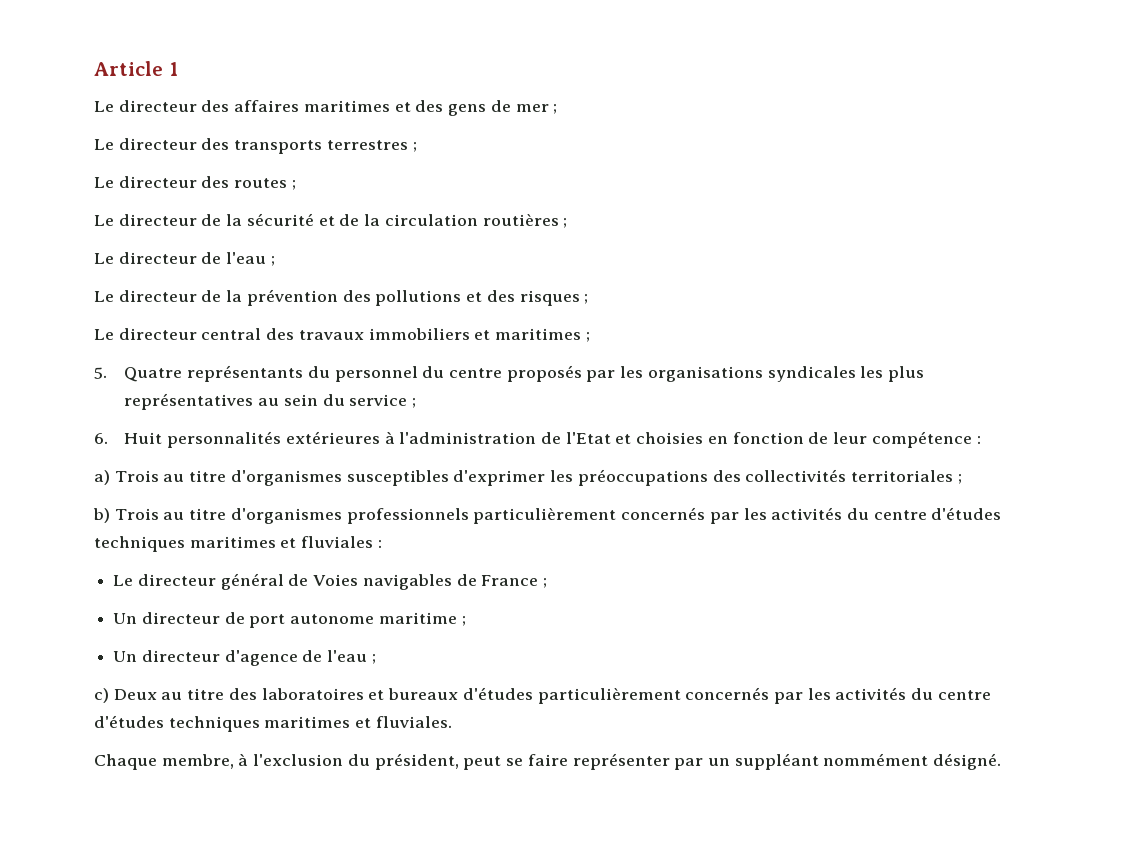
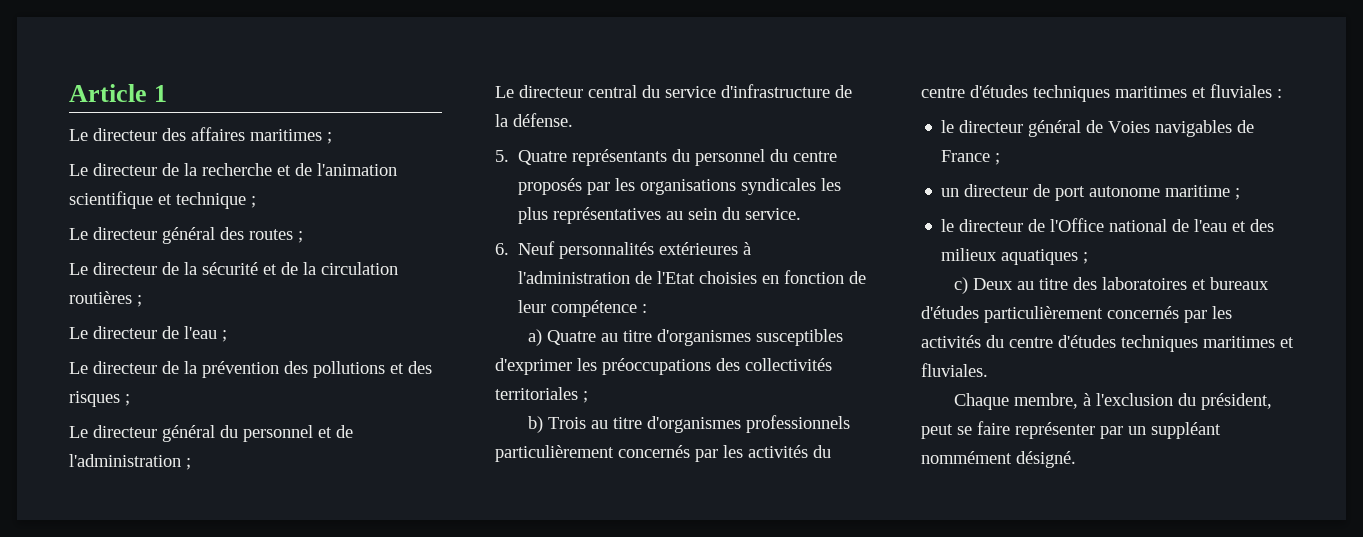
- Le directeur des affaires maritimes et des gens de mer ;
- Le directeur des transports terrestres ;
- Le directeur des routes ;
+ Le directeur des affaires maritimes ;
+ Le directeur de la recherche et de l'animation scientifique et technique ;
+ Le directeur général des routes ;
- Le directeur central des travaux immobiliers et maritimes ;
+ Le directeur général du personnel et de l'administration ;
+ Le directeur central du service d'infrastructure de la défense.
- 5. Quatre représentants du personnel du centre proposés par les organisations syndicales les plus représentatives au sein du service ;
+ 5. Quatre représentants du personnel du centre proposés par les organisations syndicales les plus représentatives au sein du service.
- 6. Huit personnalités extérieures à l'administration de l'Etat et choisies en fonction de leur compétence :
+ 6. Neuf personnalités extérieures à l'administration de l'Etat choisies en fonction de leur compétence :
- a) Trois au titre d'organismes susceptibles d'exprimer les préoccupations des collectivités territoriales ;
+ a) Quatre au titre d'organismes susceptibles d'exprimer les préoccupations des collectivités territoriales ;
- Le directeur général de Voies navigables de France ;
+ le directeur général de Voies navigables de France ;
- Un directeur de port autonome maritime ;
+ un directeur de port autonome maritime ;
- Un directeur d'agence de l'eau ;
+ le directeur de l'Office national de l'eau et des milieux aquatiques ;

